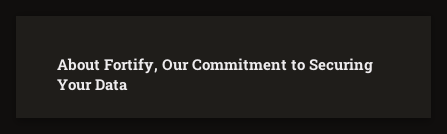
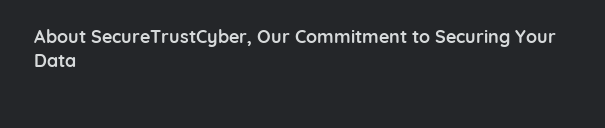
- About Fortify, Our Commitment to Securing Your Data
+ About SecureTrustCyber, Our Commitment to Securing Your Data

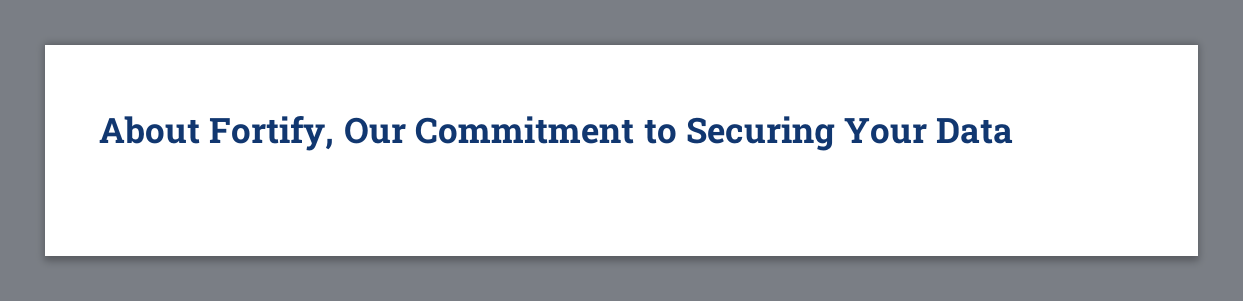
- About SecureTrustCyber, Our Commitment to Securing Your Data
+ About Fortify, Our Commitment to Securing Your Data

